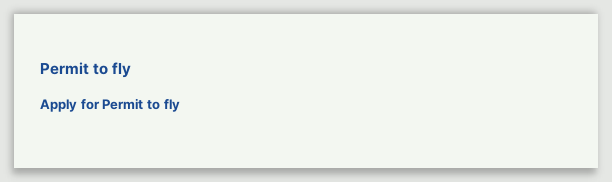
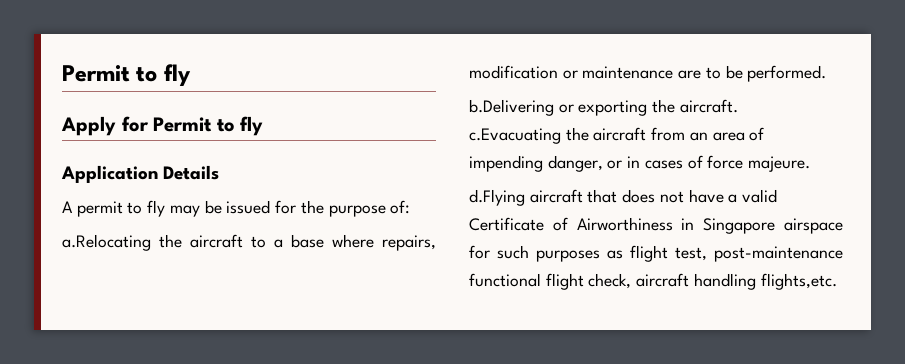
+ Application Details
+ A permit to fly may be issued for the purpose of:
+ a.Relocating the aircraft to a base where repairs, modification or maintenance are to be performed.
+ b.Delivering or exporting the aircraft.
+ c.Evacuating the aircraft from an area of impending danger, or in cases of force majeure.
+ d.Flying aircraft that does not have a valid Certificate of Airworthiness in Singapore airspace for such purposes as flight test, post-maintenance functional flight check, aircraft handling flights,etc.

